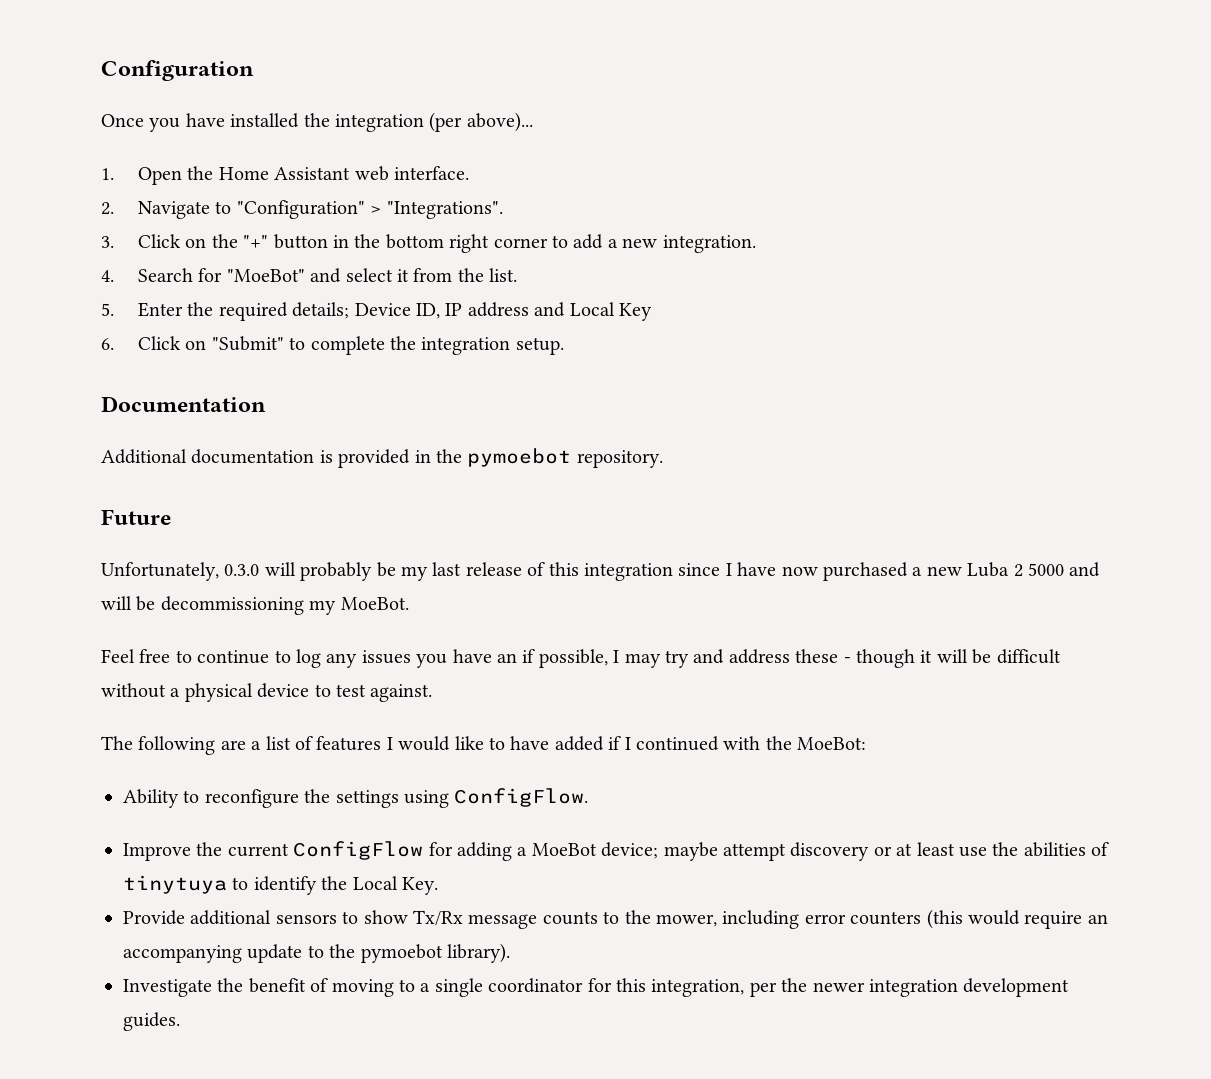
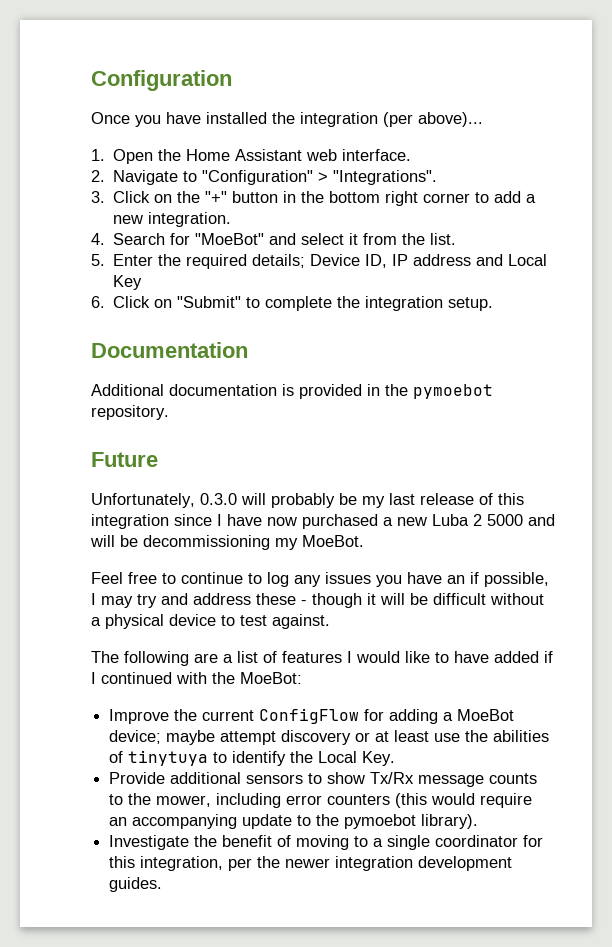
- Ability to reconfigure the settings using ConfigFlow.

